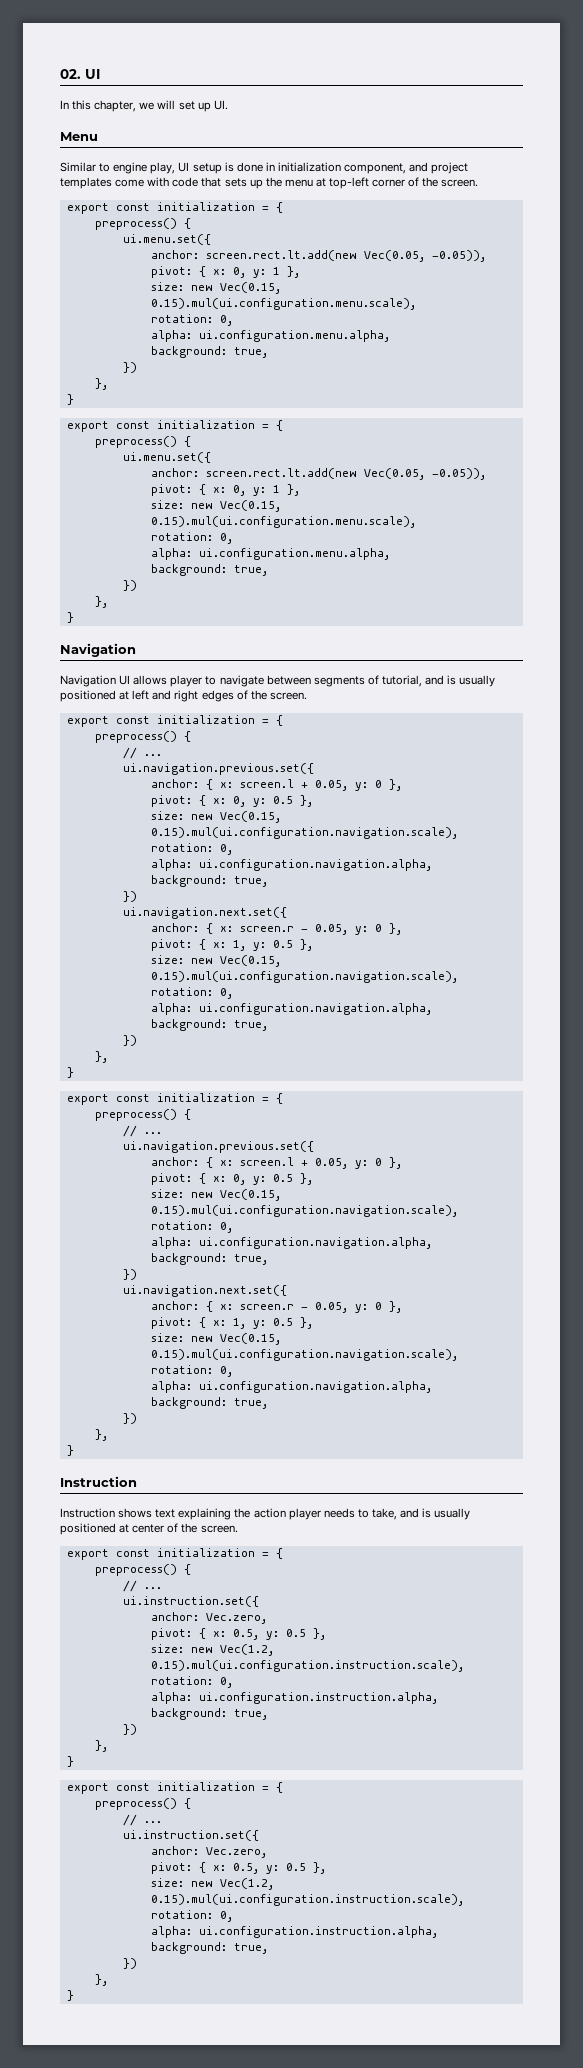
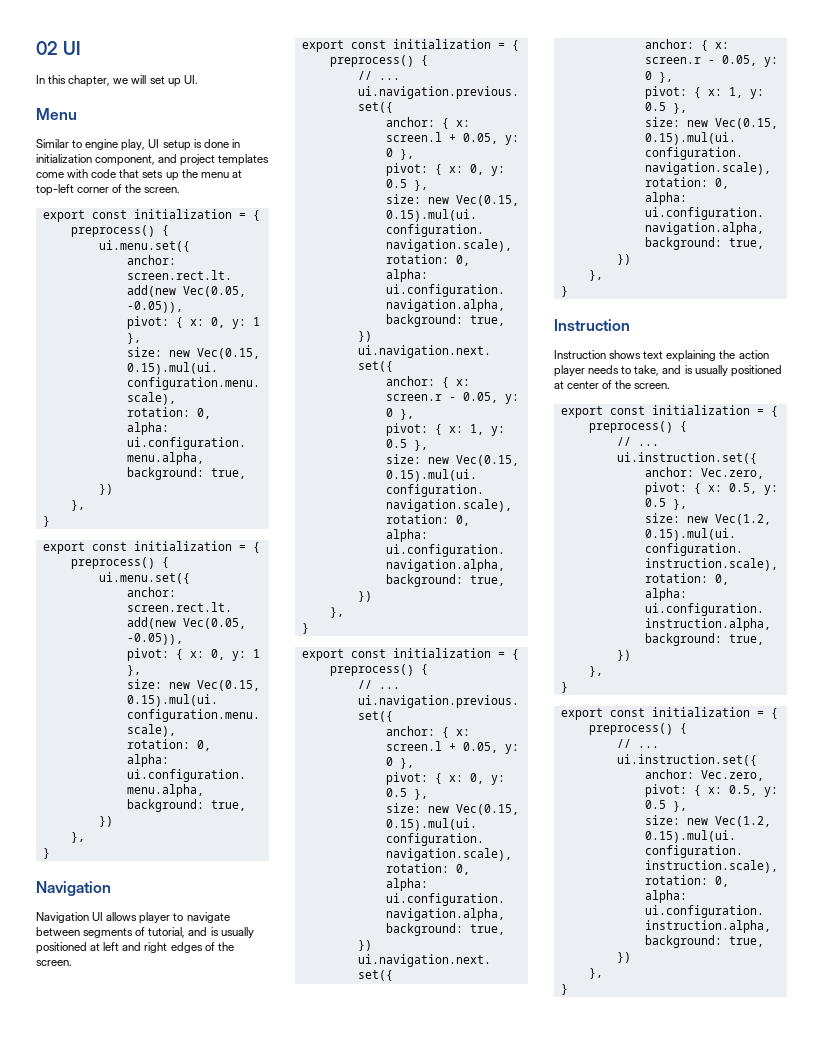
- 02. UI
+ 02 UI

